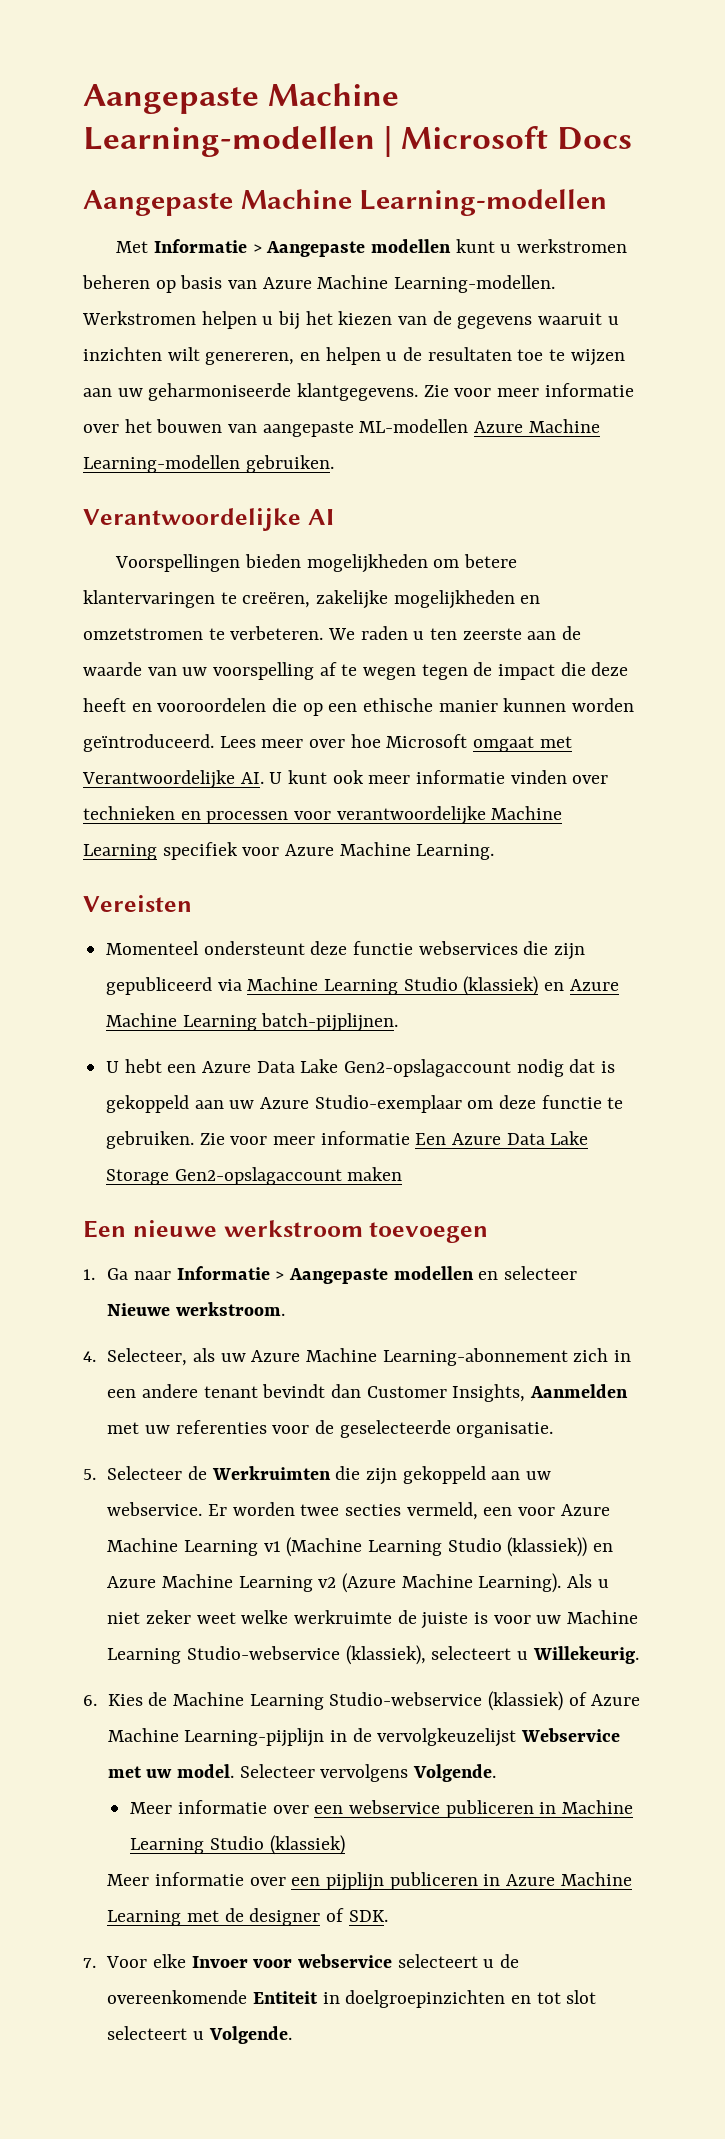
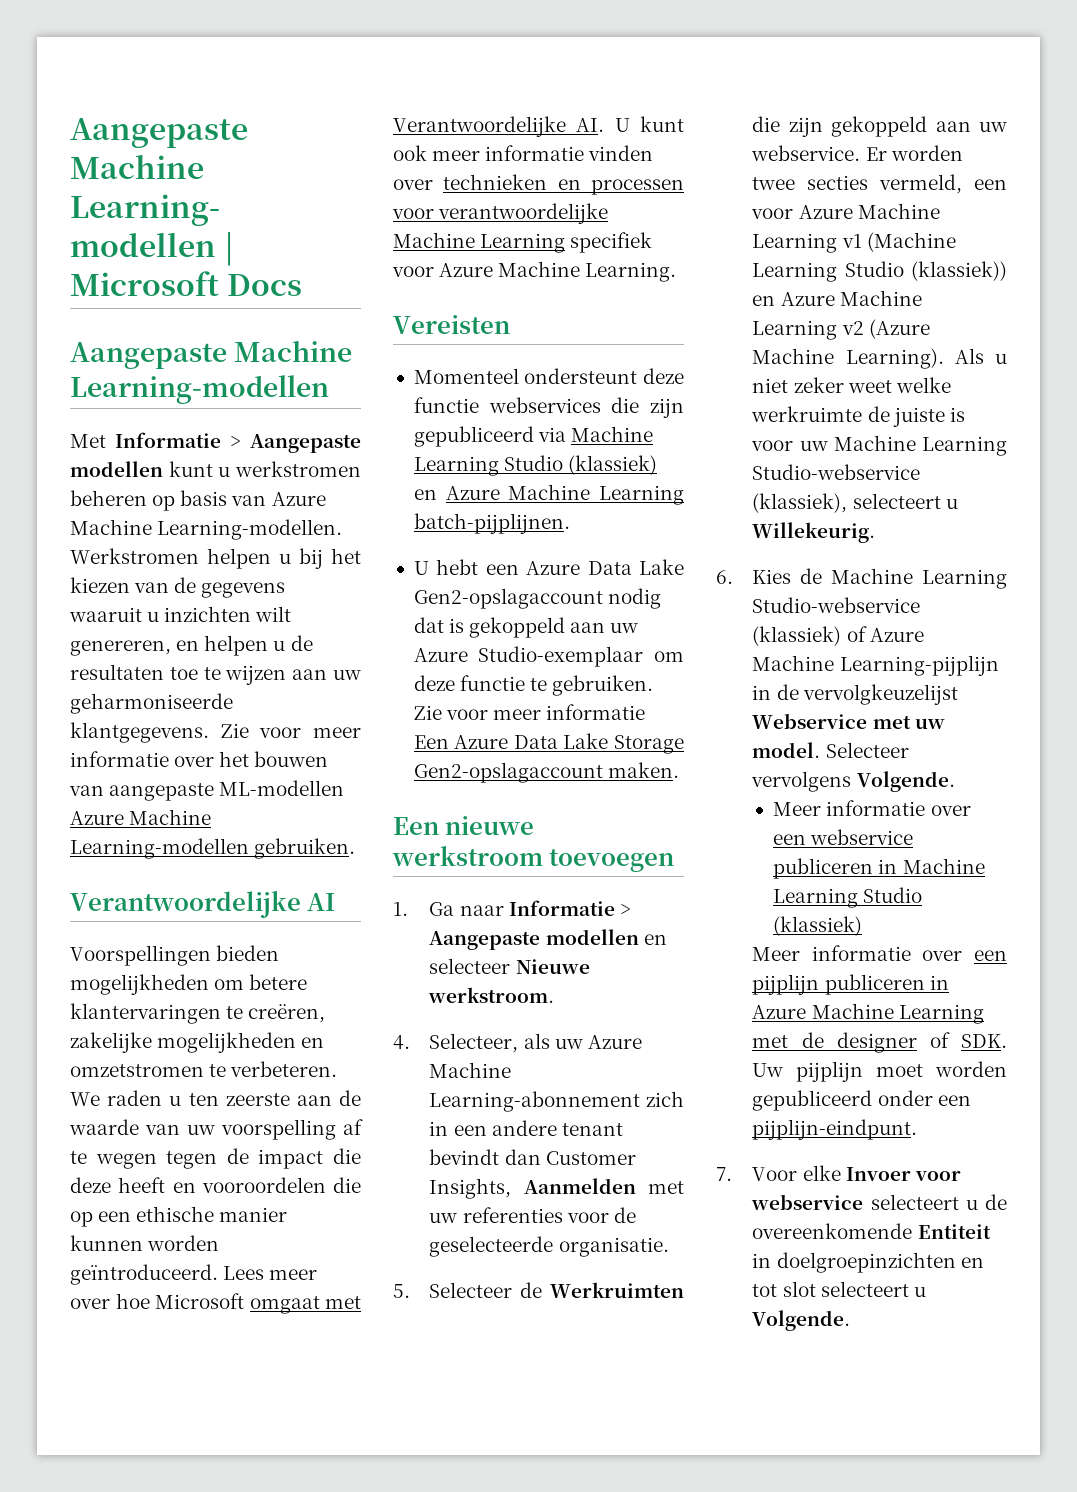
- Zie voor meer informatie Een Azure Data Lake Storage Gen2-opslagaccount maken
+ Zie voor meer informatie Een Azure Data Lake Storage Gen2-opslagaccount maken.
- Meer informatie over een pijplijn publiceren in Azure Machine Learning met de designer of SDK.
+ Meer informatie over een pijplijn publiceren in Azure Machine Learning met de designer of SDK. Uw pijplijn moet worden gepubliceerd onder een pijplijn-eindpunt.

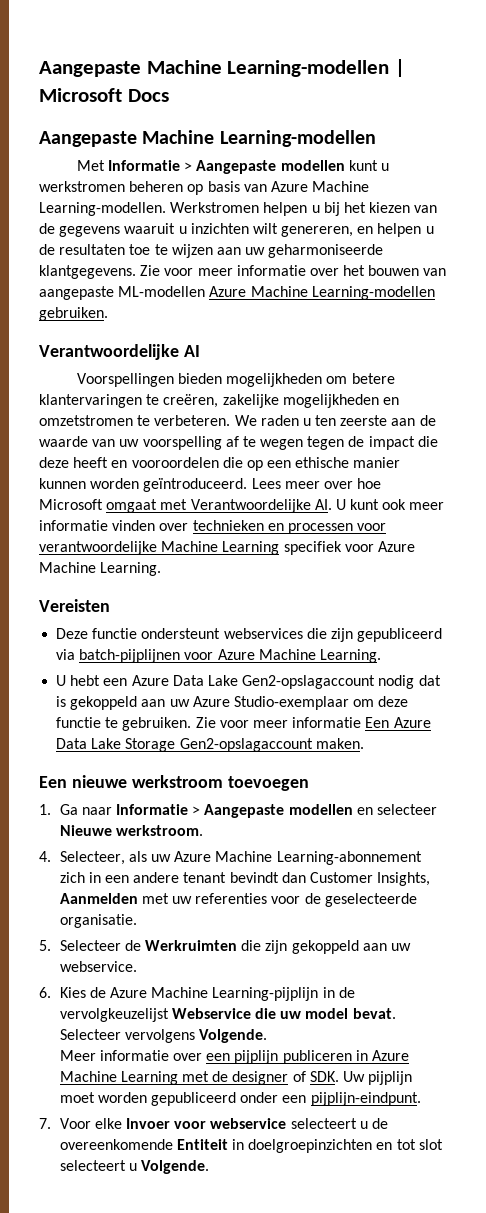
- Momenteel ondersteunt deze functie webservices die zijn gepubliceerd via Machine Learning Studio (klassiek) en Azure Machine Learning batch-pijplijnen.
+ Deze functie ondersteunt webservices die zijn gepubliceerd via batch-pijplijnen voor Azure Machine Learning.
- 5. Selecteer de Werkruimten die zijn gekoppeld aan uw webservice. Er worden twee secties vermeld, een voor Azure Machine Learning v1 (Machine Learning Studio (klassiek)) en Azure Machine Learning v2 (Azure Machine Learning). Als u niet zeker weet welke werkruimte de juiste is voor uw Machine Learning Studio-webservice (klassiek), selecteert u Willekeurig.
- 6. Kies de Machine Learning Studio-webservice (klassiek) of Azure Machine Learning-pijplijn in de vervolgkeuzelijst Webservice met uw model.
+ 5. Selecteer de Werkruimten die zijn gekoppeld aan uw webservice.
+ 6. Kies de Azure Machine Learning-pijplijn in de vervolgkeuzelijst Webservice die uw model bevat.
- Meer informatie over een webservice publiceren in Machine Learning Studio (klassiek)

